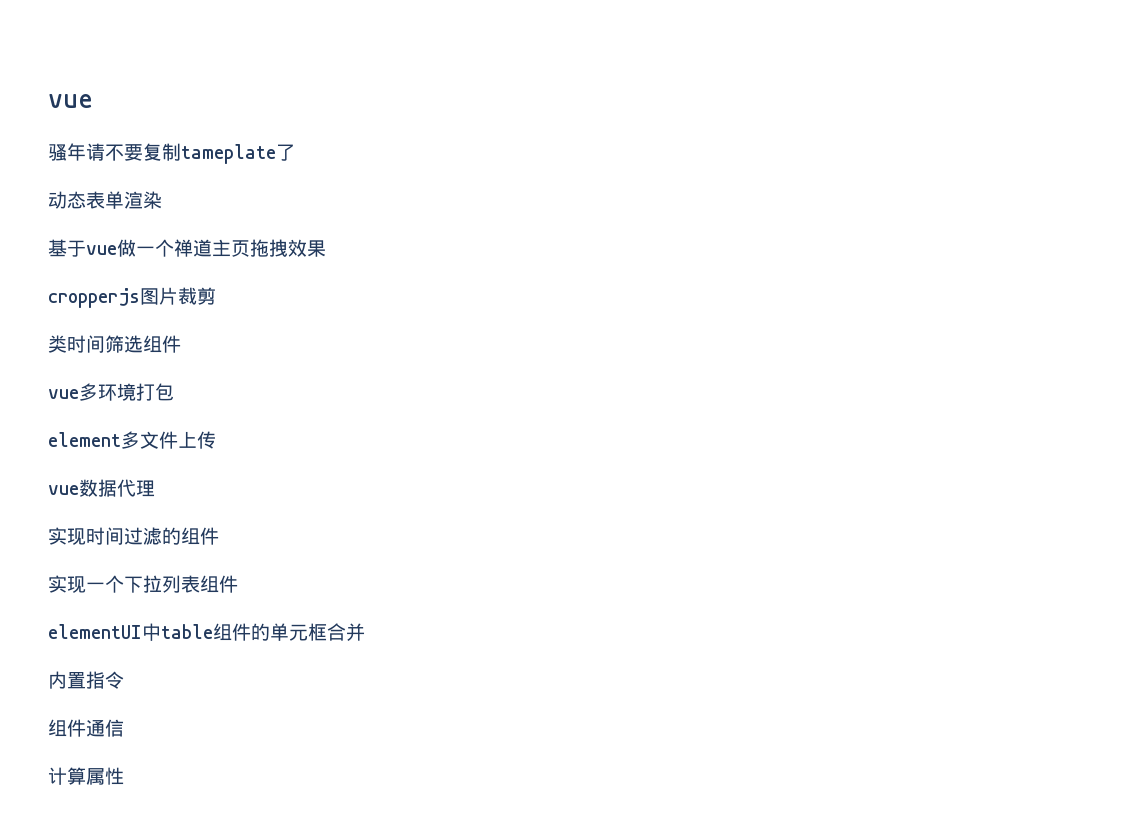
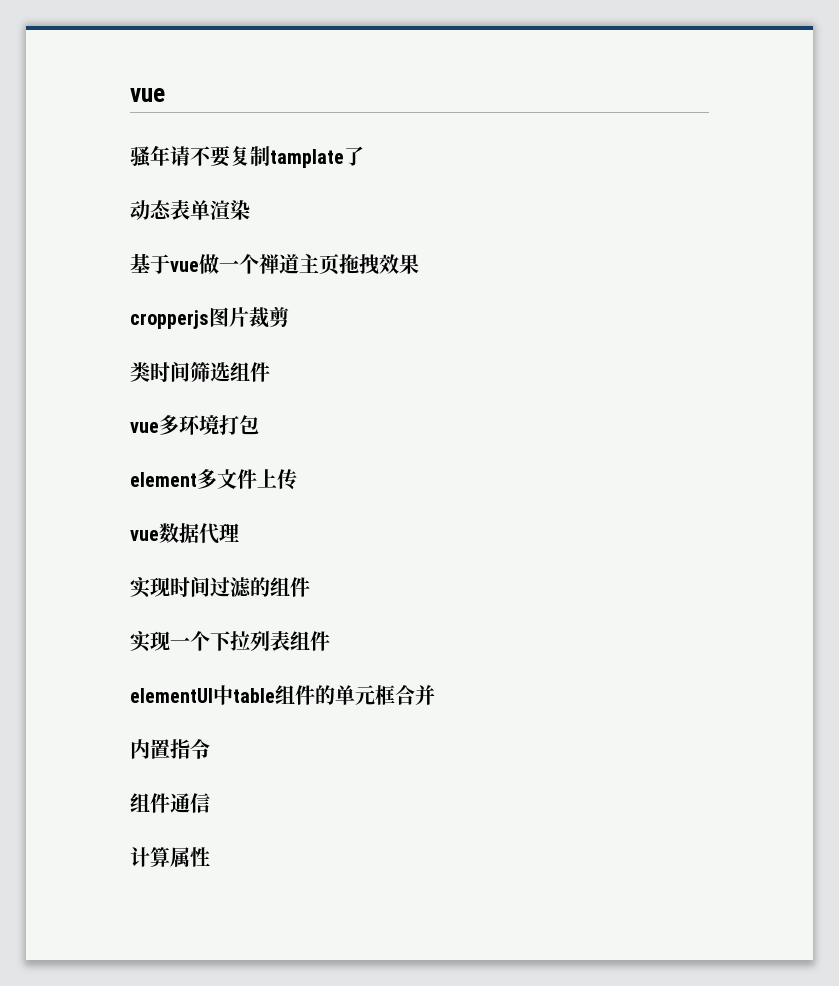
- 骚年请不要复制tameplate了
+ 骚年请不要复制tamplate了

